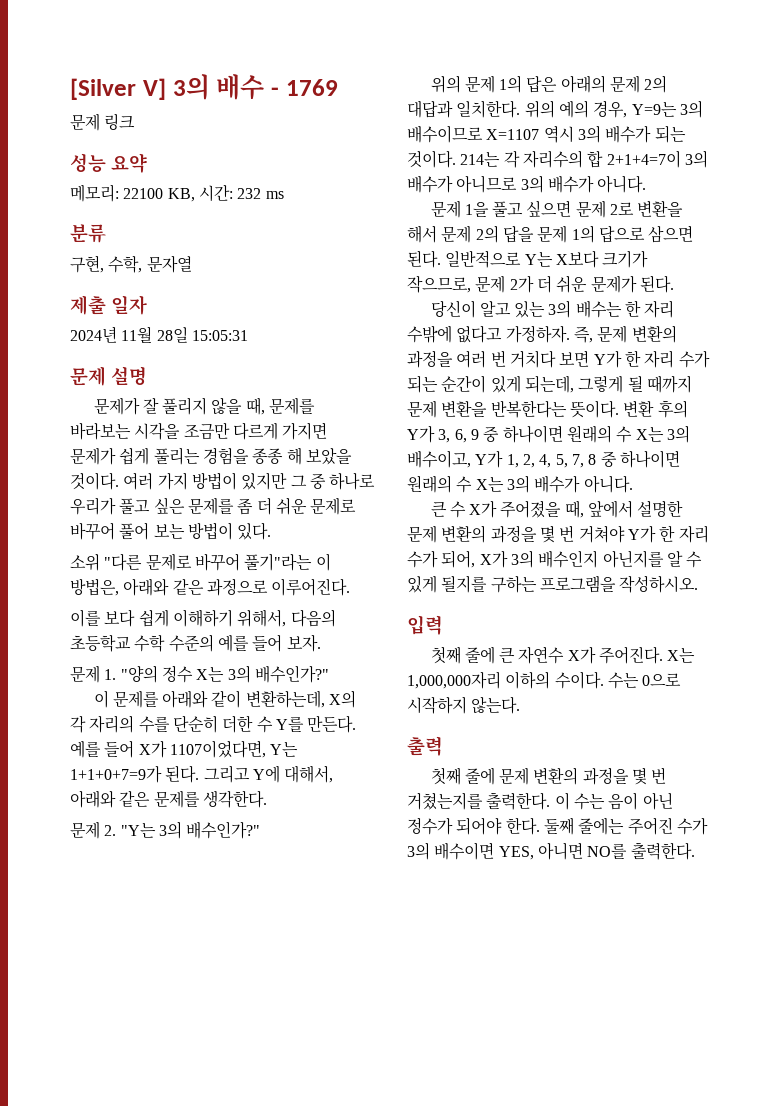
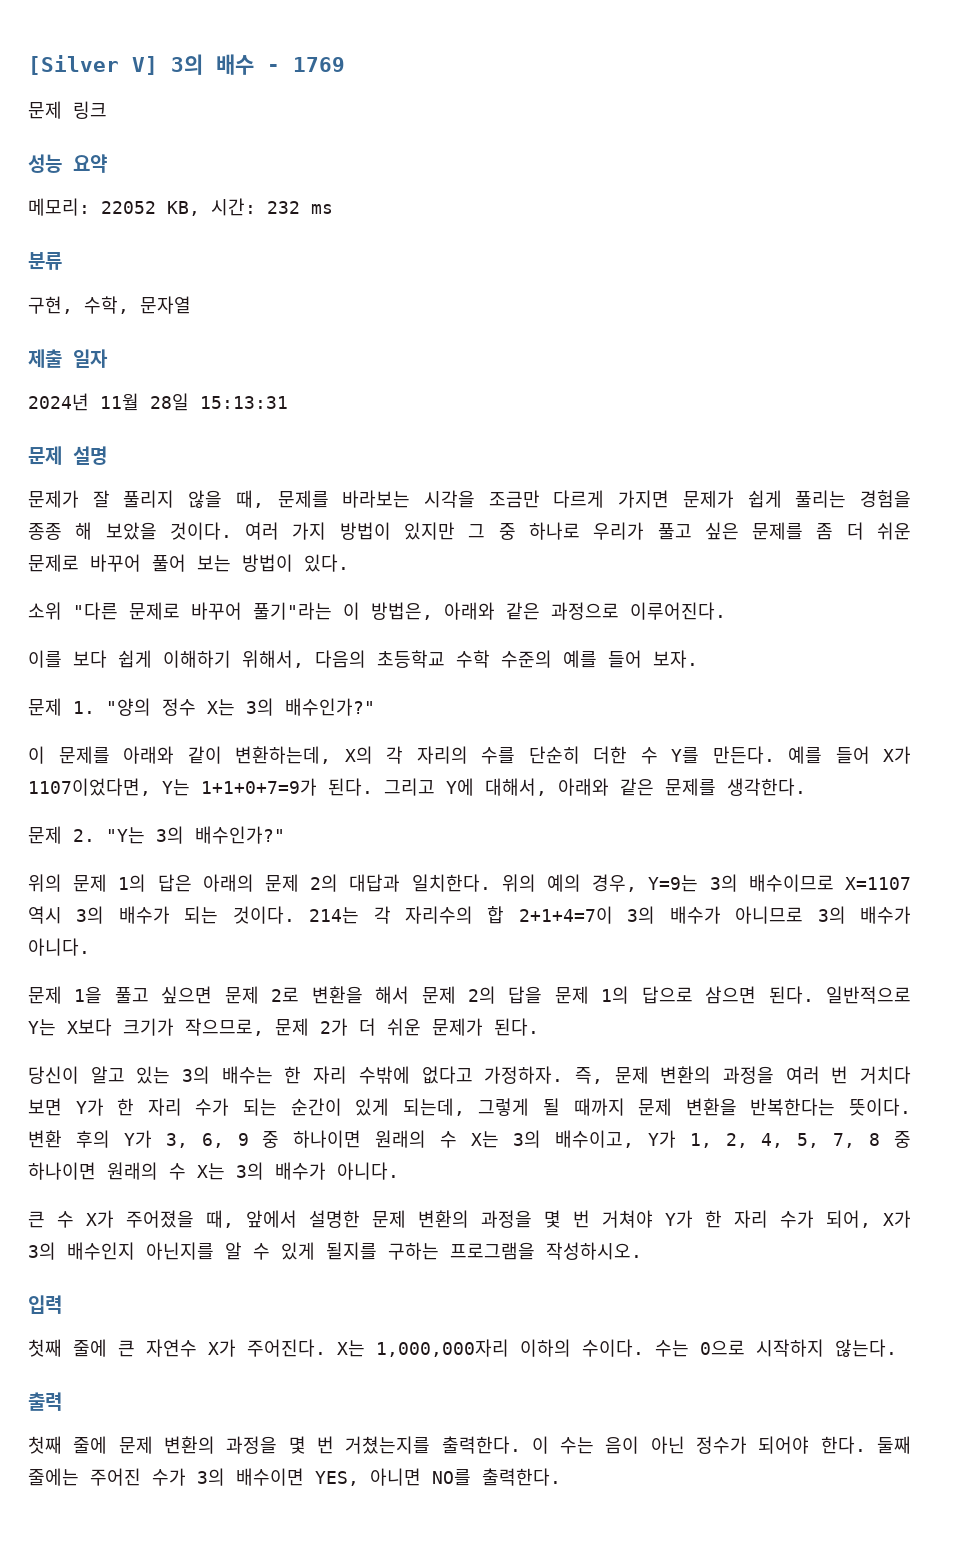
- 메모리: 22100 KB, 시간: 232 ms
+ 메모리: 22052 KB, 시간: 232 ms
- 2024년 11월 28일 15:05:31
+ 2024년 11월 28일 15:13:31

